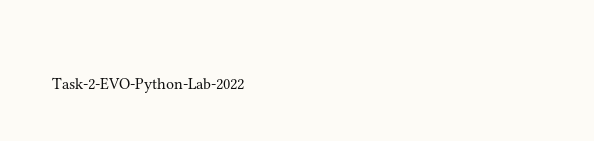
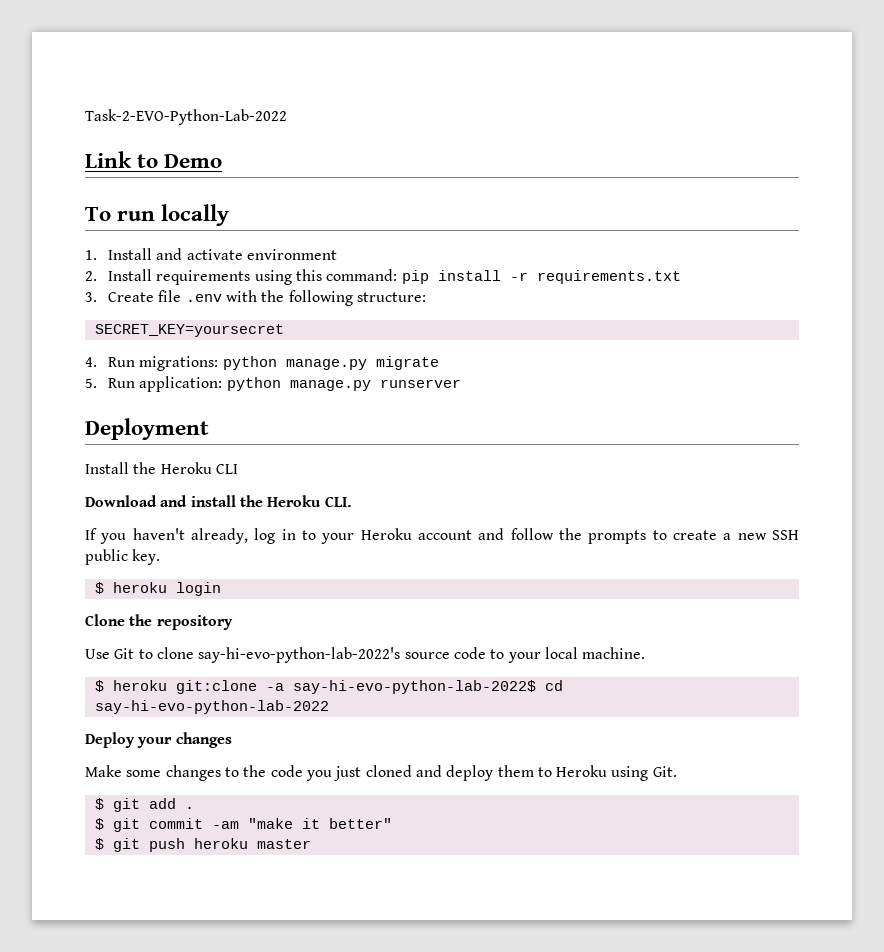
+ Link to Demo
+ To run locally
+ 1. Install and activate environment
+ 2. Install requirements using this command: pip install -r requirements.txt
+ 3. Create file .env with the following structure:
+ SECRET_KEY=yoursecret
+ 4. Run migrations: python manage.py migrate
+ 5. Run application: python manage.py runserver
+ Deployment
+ Install the Heroku CLI
+ Download and install the Heroku CLI.
+ If you haven't already, log in to your Heroku account and follow the prompts to create a new SSH public key.
+ $ heroku login
+ Clone the repository
+ Use Git to clone say-hi-evo-python-lab-2022's source code to your local machine.
+ $ heroku git:clone -a say-hi-evo-python-lab-2022$ cd say-hi-evo-python-lab-2022
+ Deploy your changes
+ Make some changes to the code you just cloned and deploy them to Heroku using Git.
+ $ git add .
+ $ git commit -am "make it better"
+ $ git push heroku master

